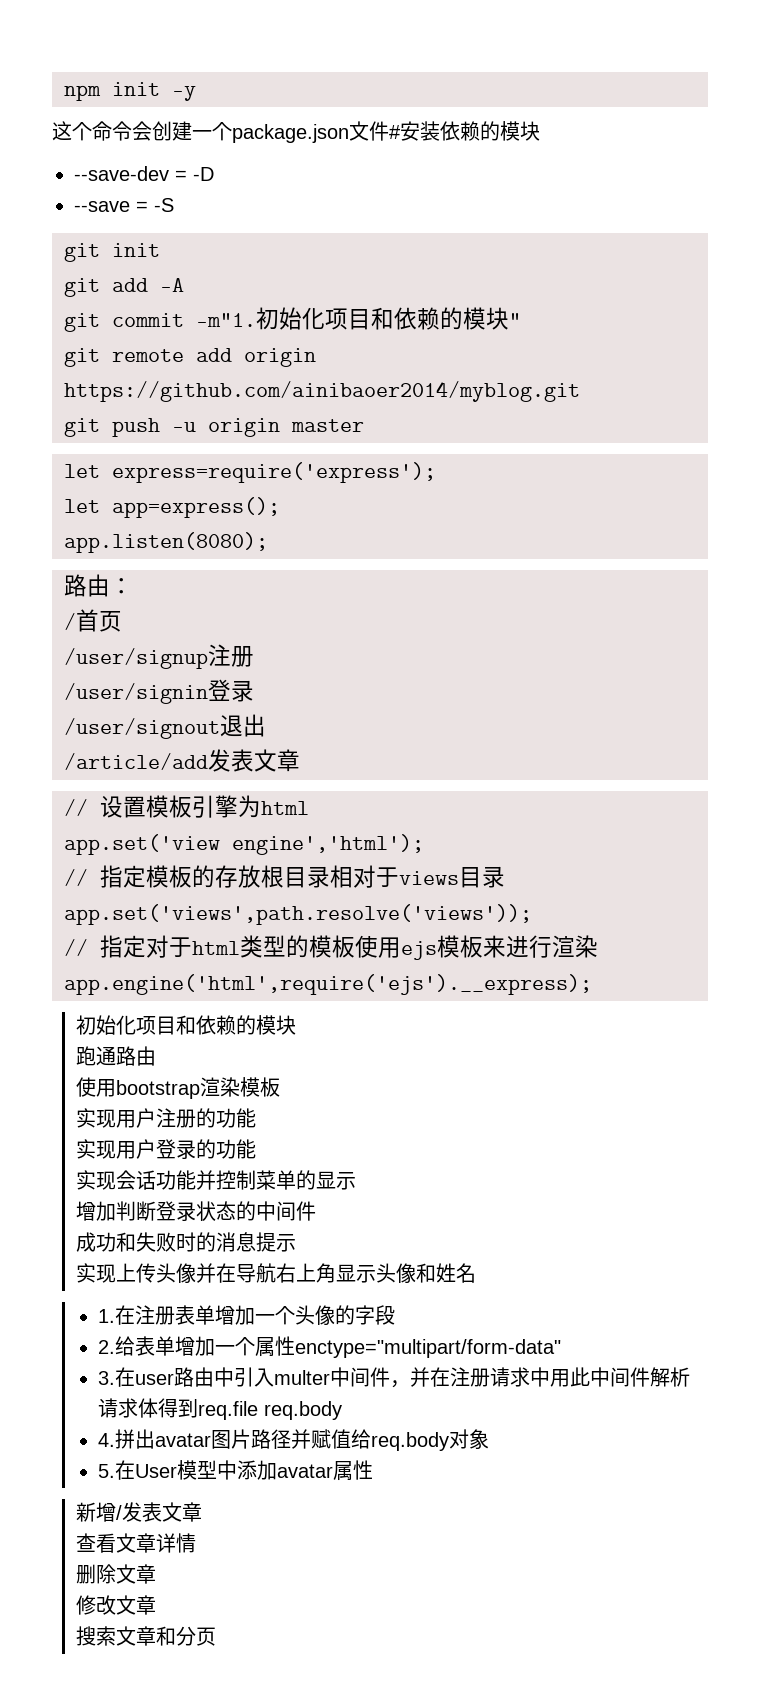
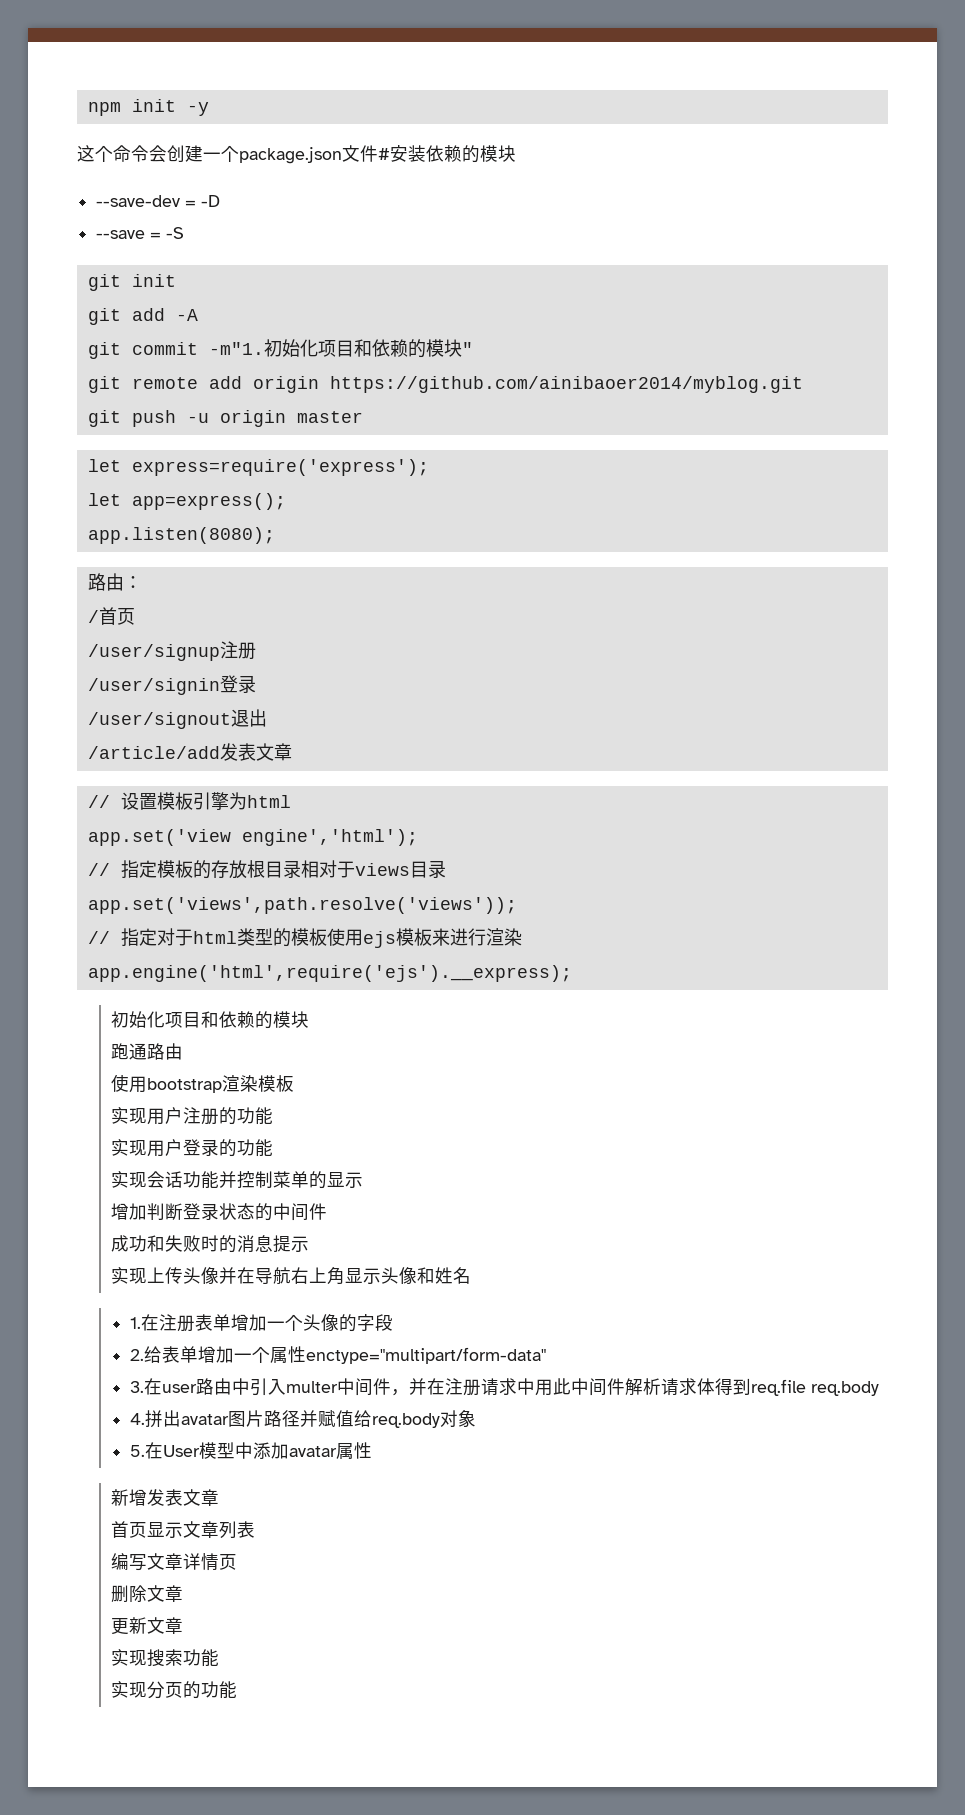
- 新增/发表文章
- 查看文章详情
+ 新增发表文章
+ 首页显示文章列表
+ 编写文章详情页
- 修改文章
- 搜索文章和分页
+ 更新文章
+ 实现搜索功能
+ 实现分页的功能

